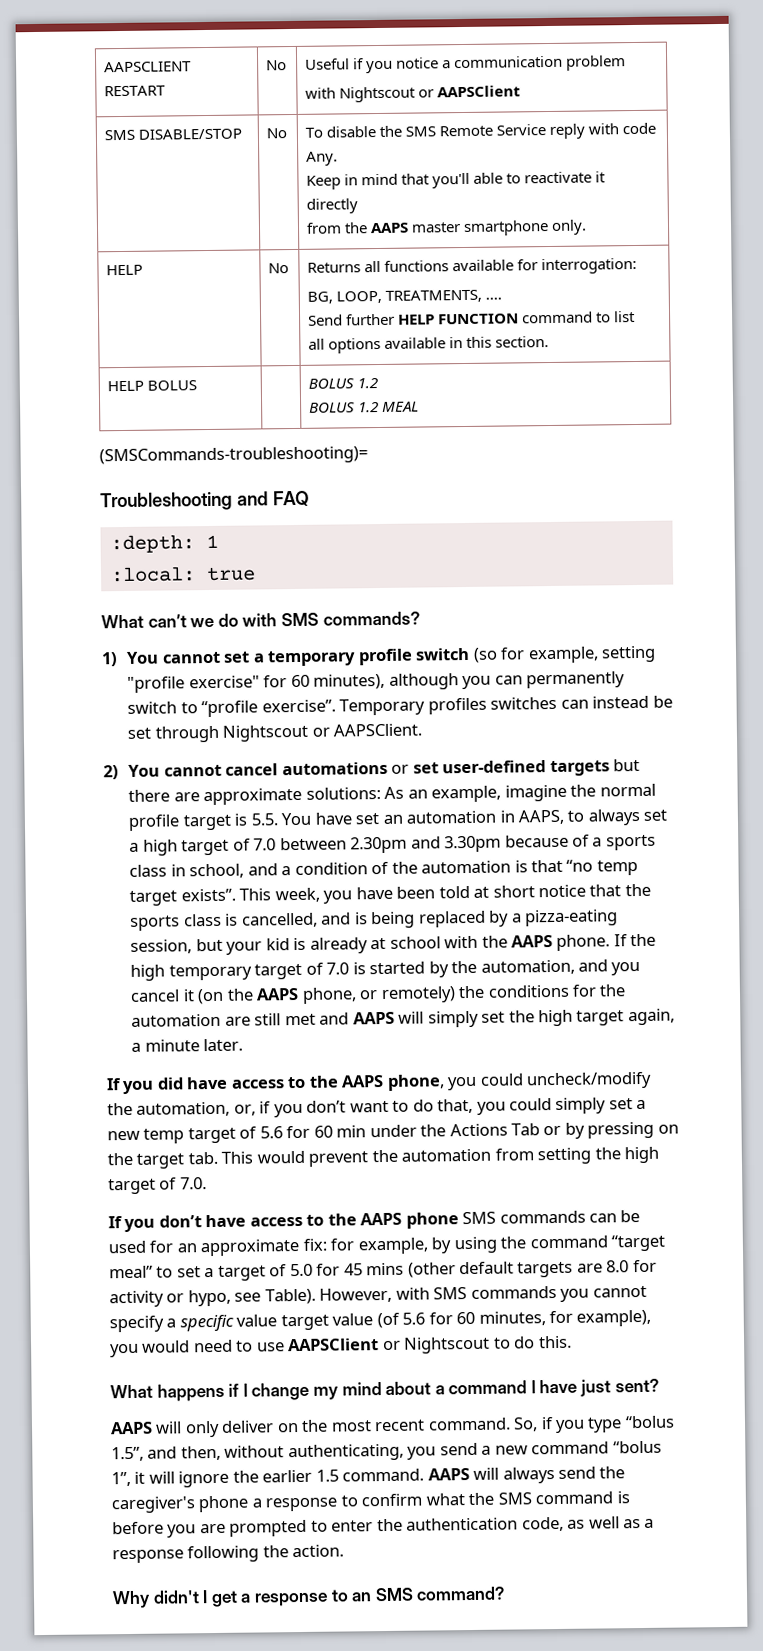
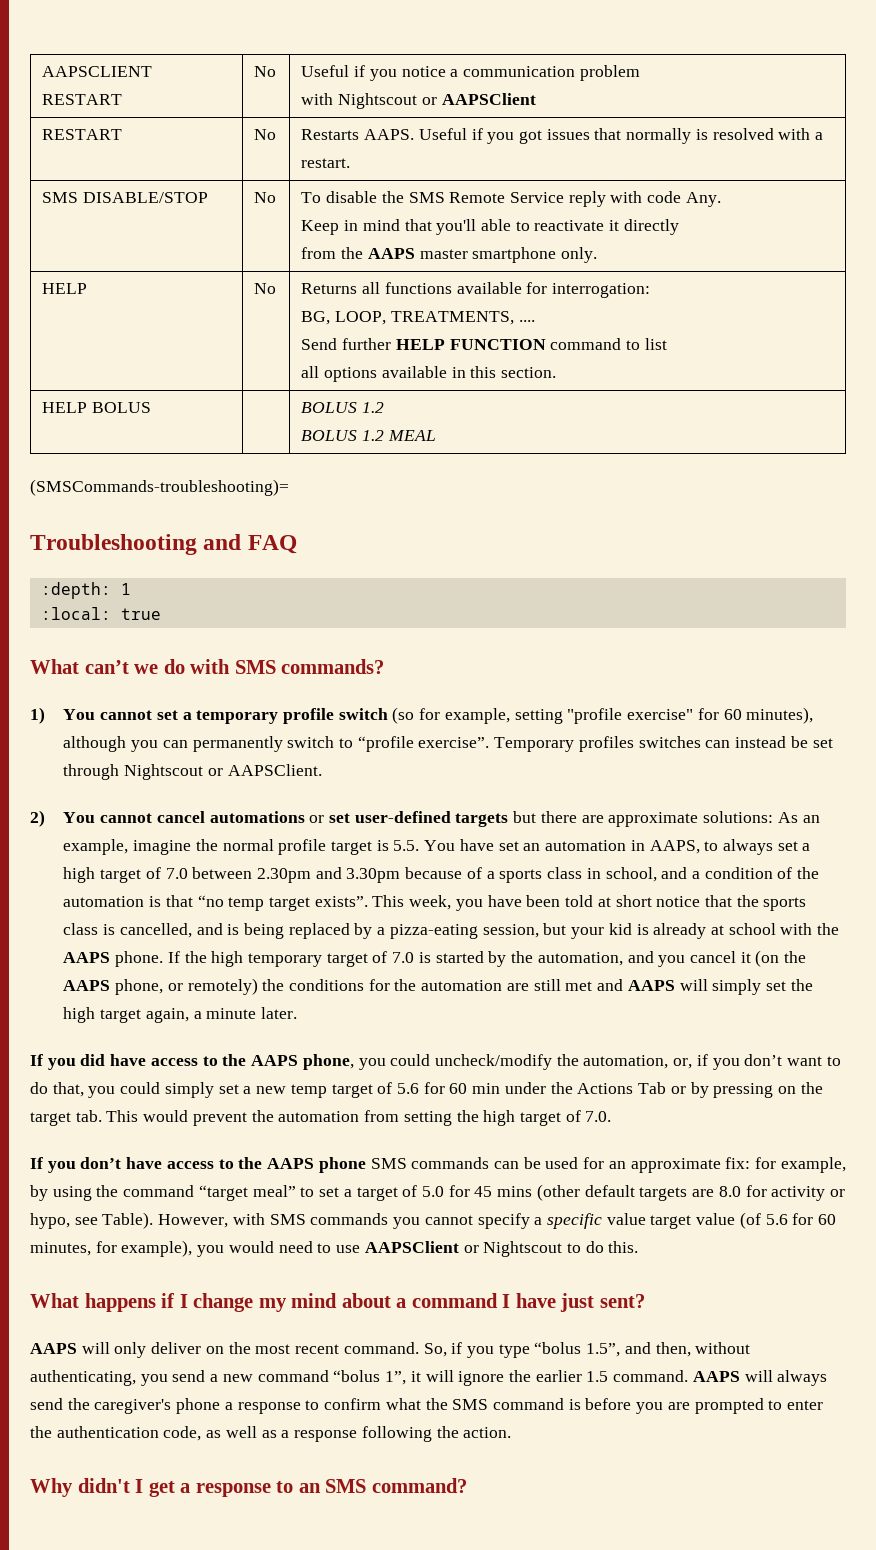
+ RESTART | No | Restarts AAPS. Useful if you got issues that normally is resolved with a restart.

